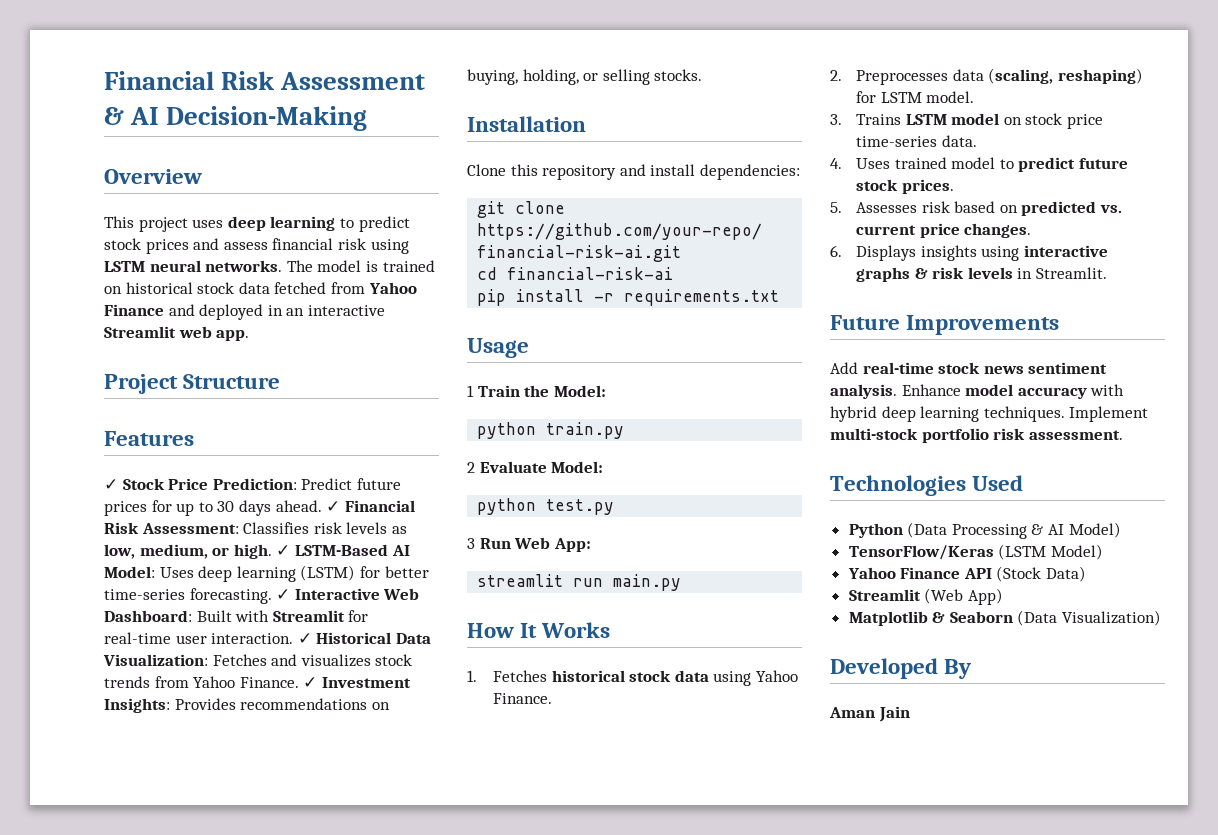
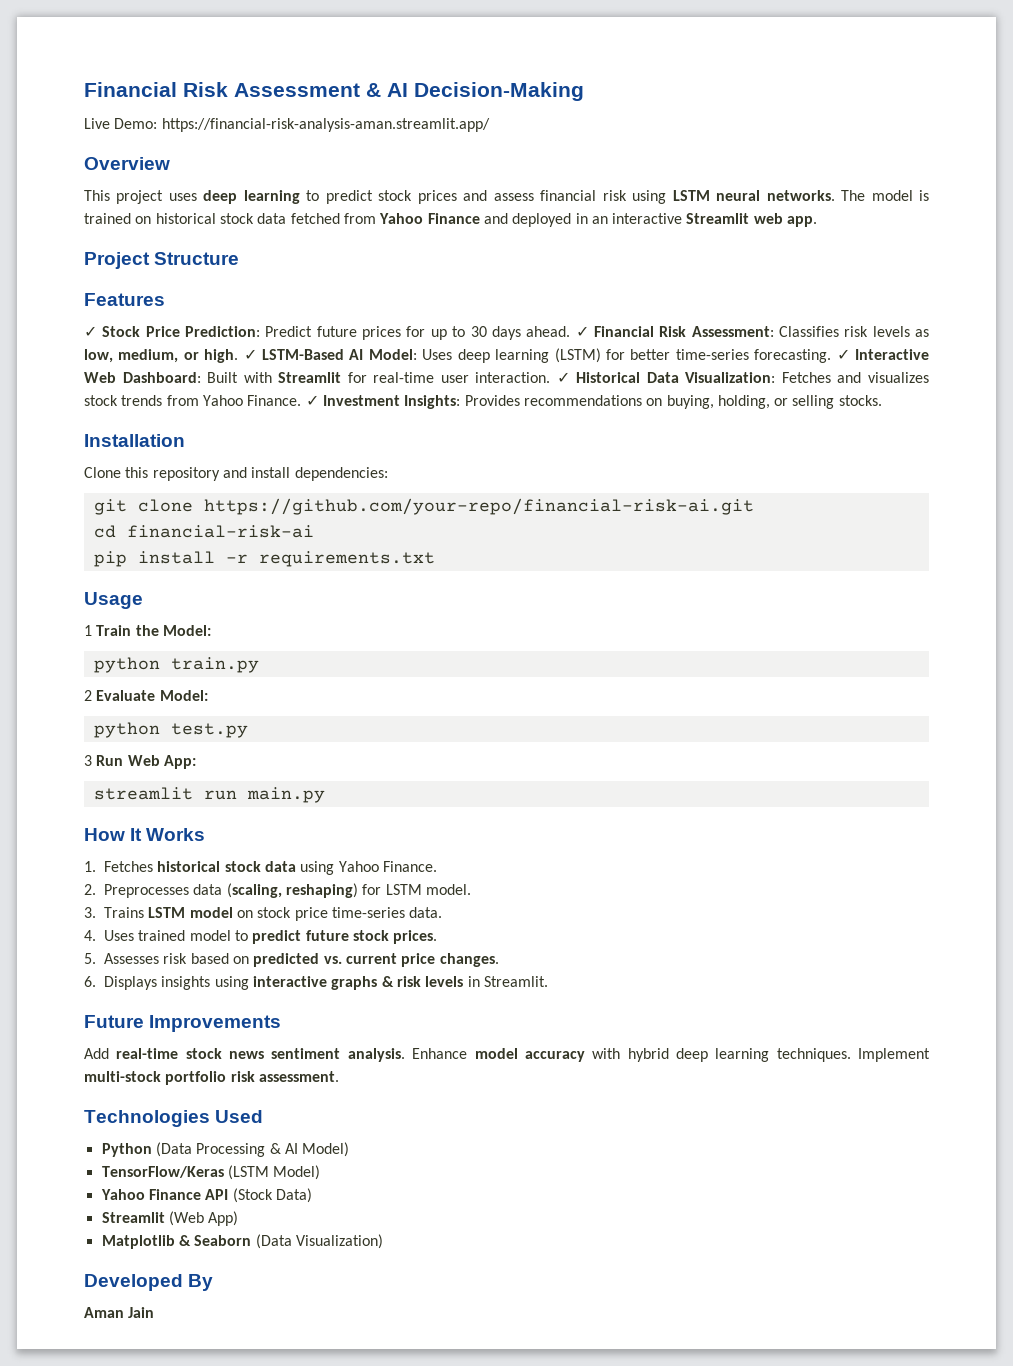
+ Live Demo: https://financial-risk-analysis-aman.streamlit.app/

